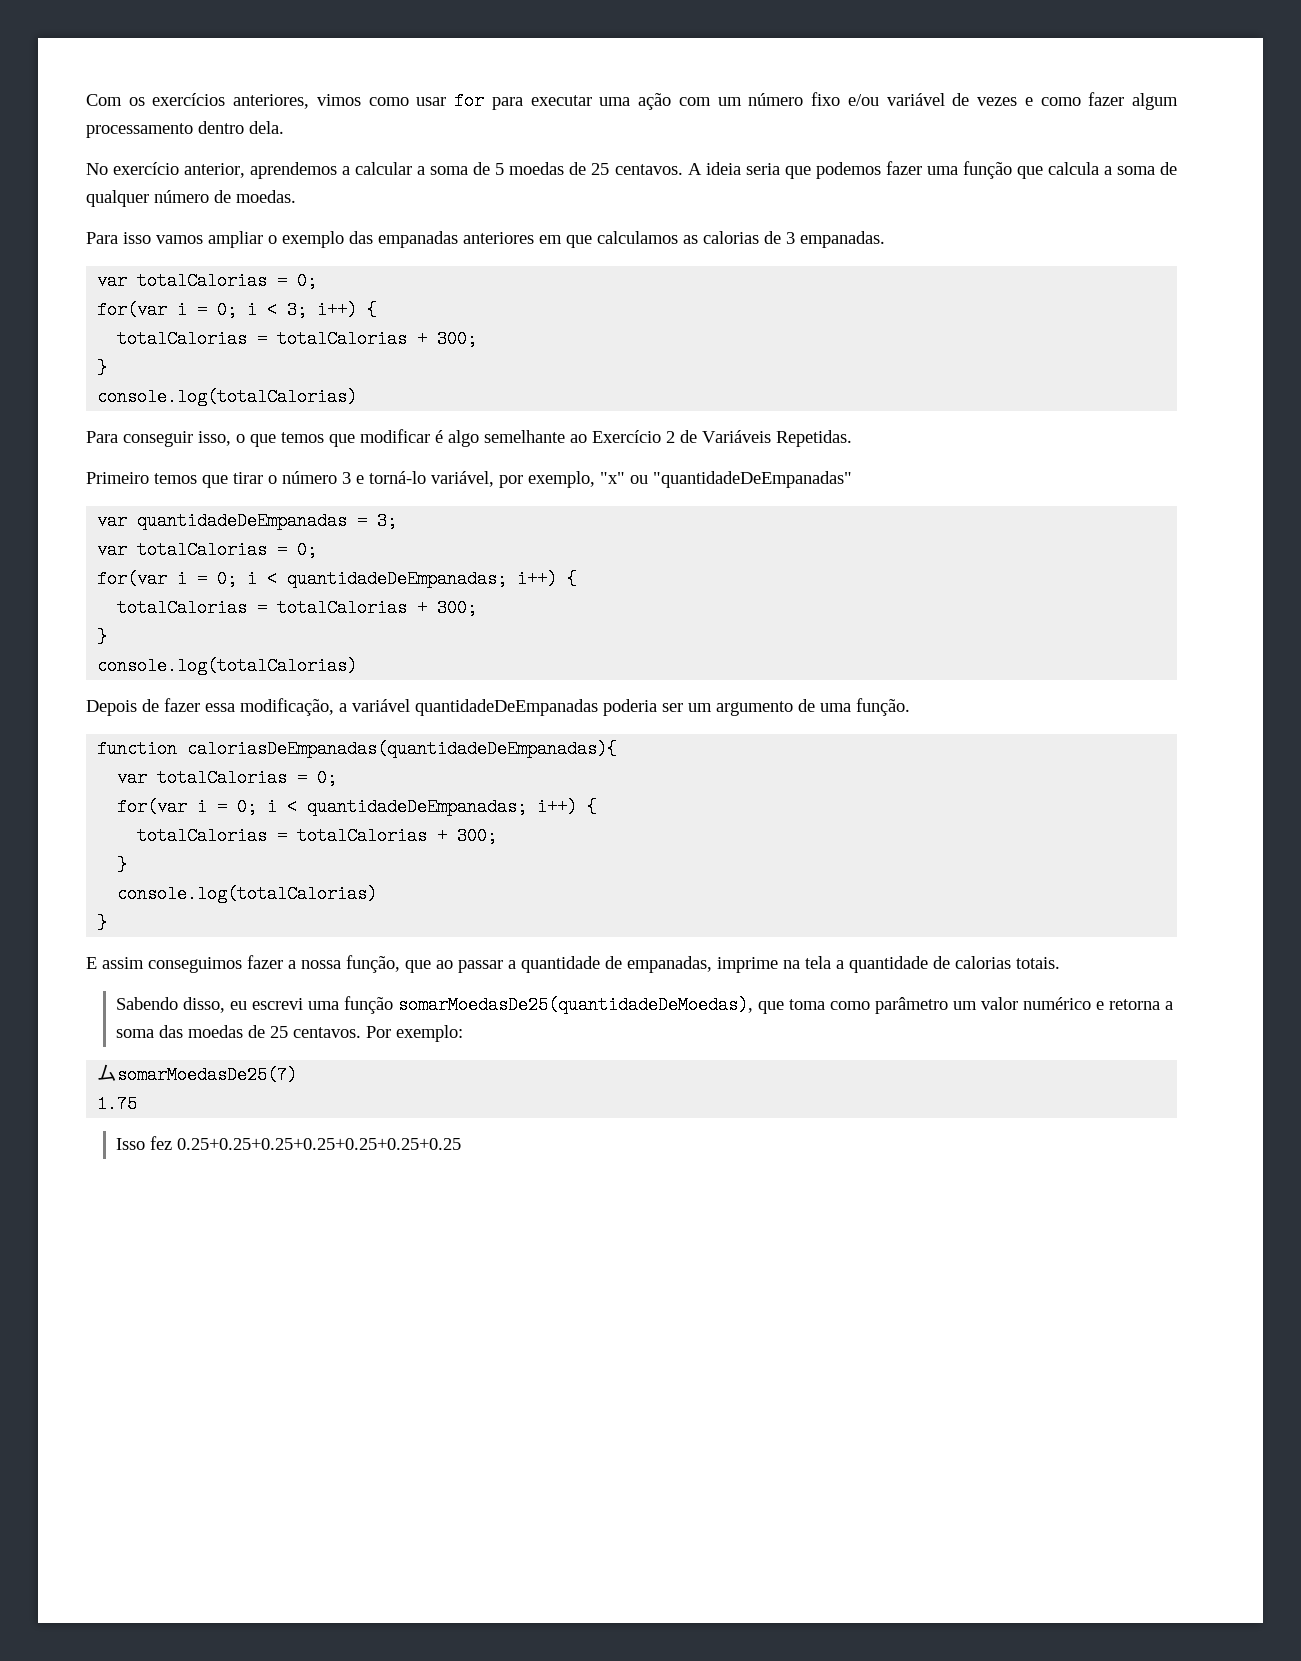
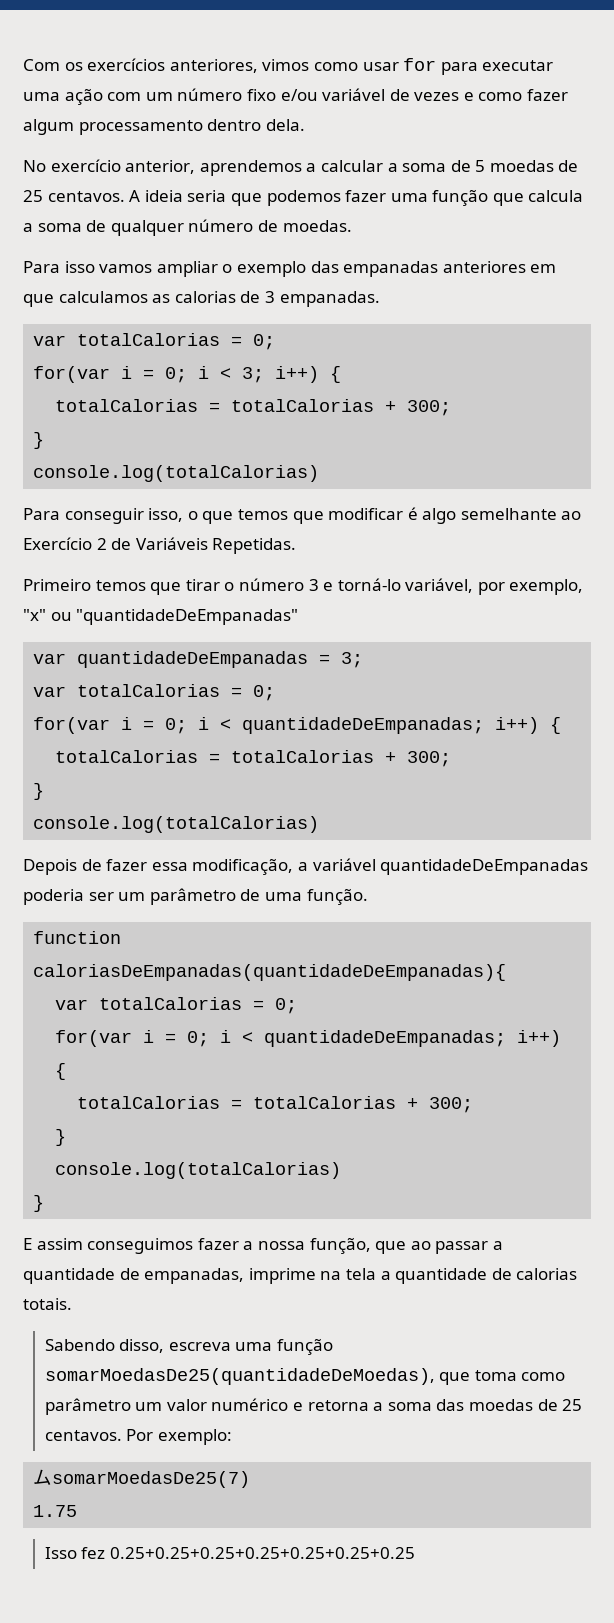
- Depois de fazer essa modificação, a variável quantidadeDeEmpanadas poderia ser um argumento de uma função.
+ Depois de fazer essa modificação, a variável quantidadeDeEmpanadas poderia ser um parâmetro de uma função.
- Sabendo disso, eu escrevi uma função somarMoedasDe25(quantidadeDeMoedas), que toma como parâmetro um valor numérico e retorna a soma das moedas de 25 centavos.
+ Sabendo disso, escreva uma função somarMoedasDe25(quantidadeDeMoedas), que toma como parâmetro um valor numérico e retorna a soma das moedas de 25 centavos.

